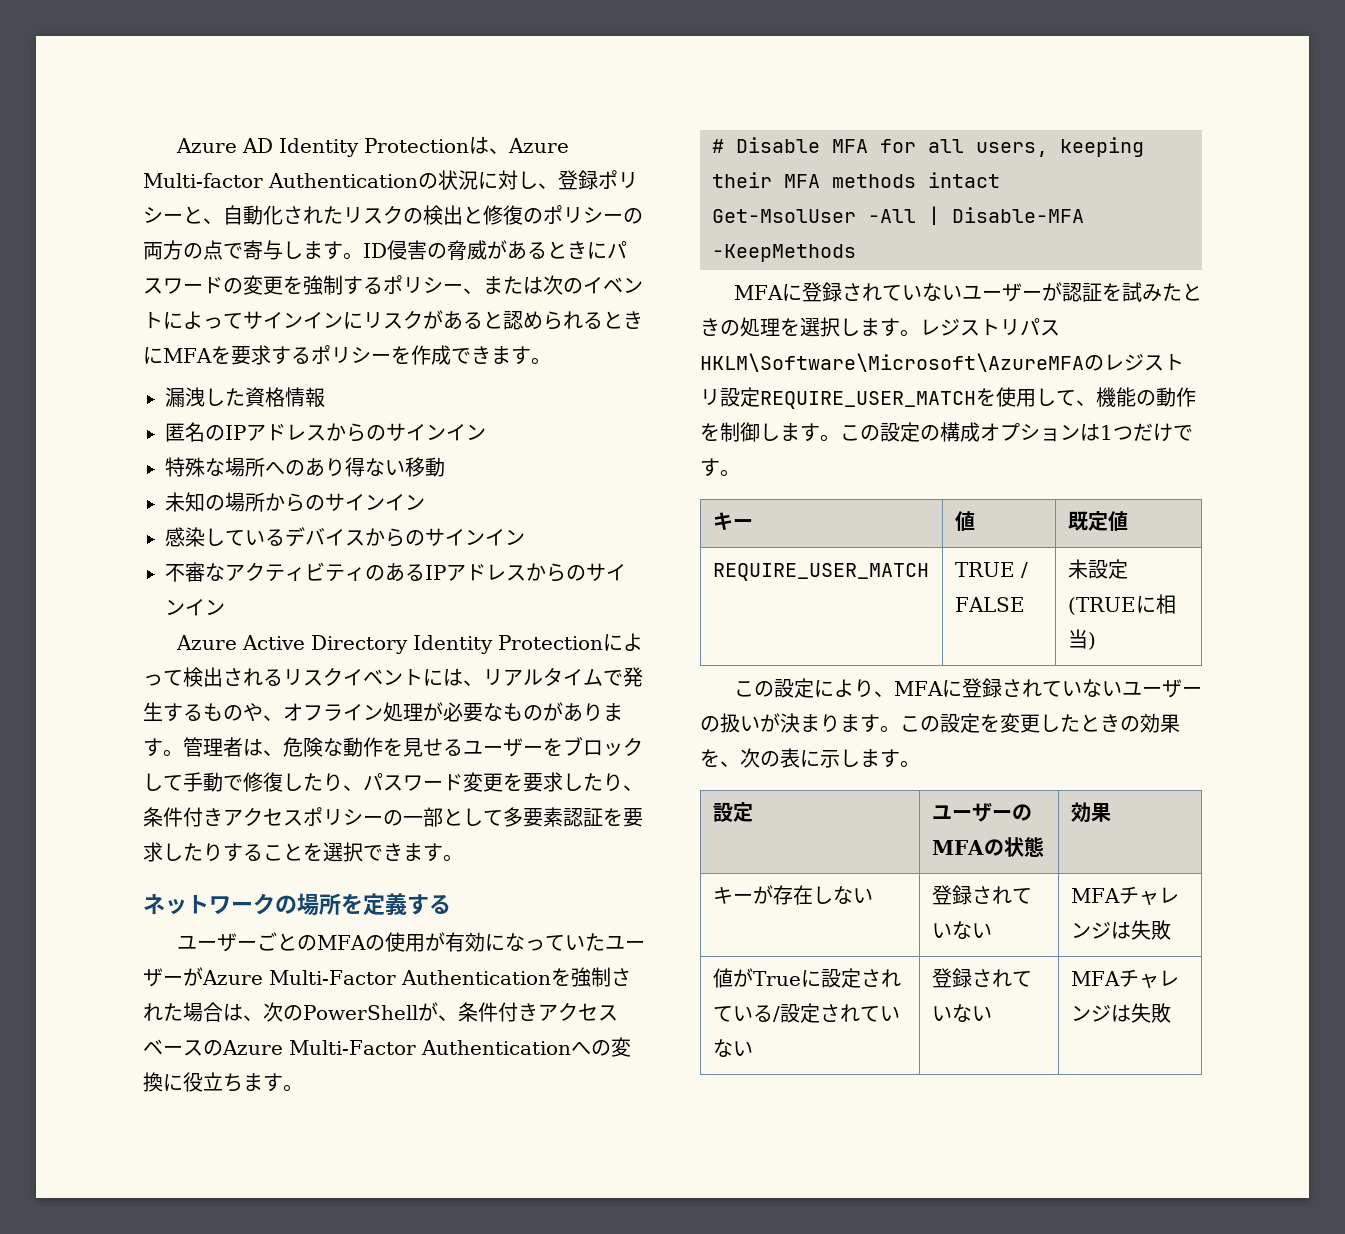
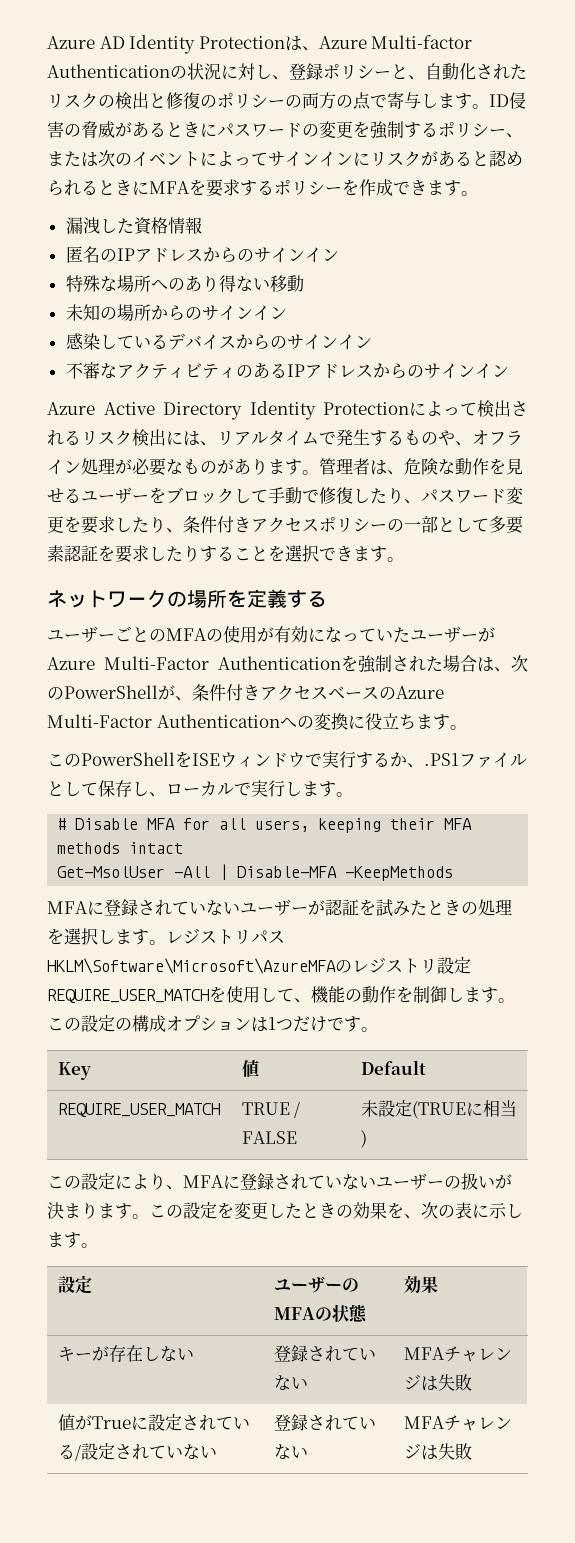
- Azure Active Directory Identity Protectionによって検出されるリスクイベントには、リアルタイムで発生するものや、オフライン処理が必要なものがあります。
+ Azure Active Directory Identity Protectionによって検出されるリスク検出には、リアルタイムで発生するものや、オフライン処理が必要なものがあります。
+ このPowerShellをISEウィンドウで実行するか、.PS1ファイルとして保存し、ローカルで実行します。
- キー | 値 | 既定値
+ Key | 値 | Default

